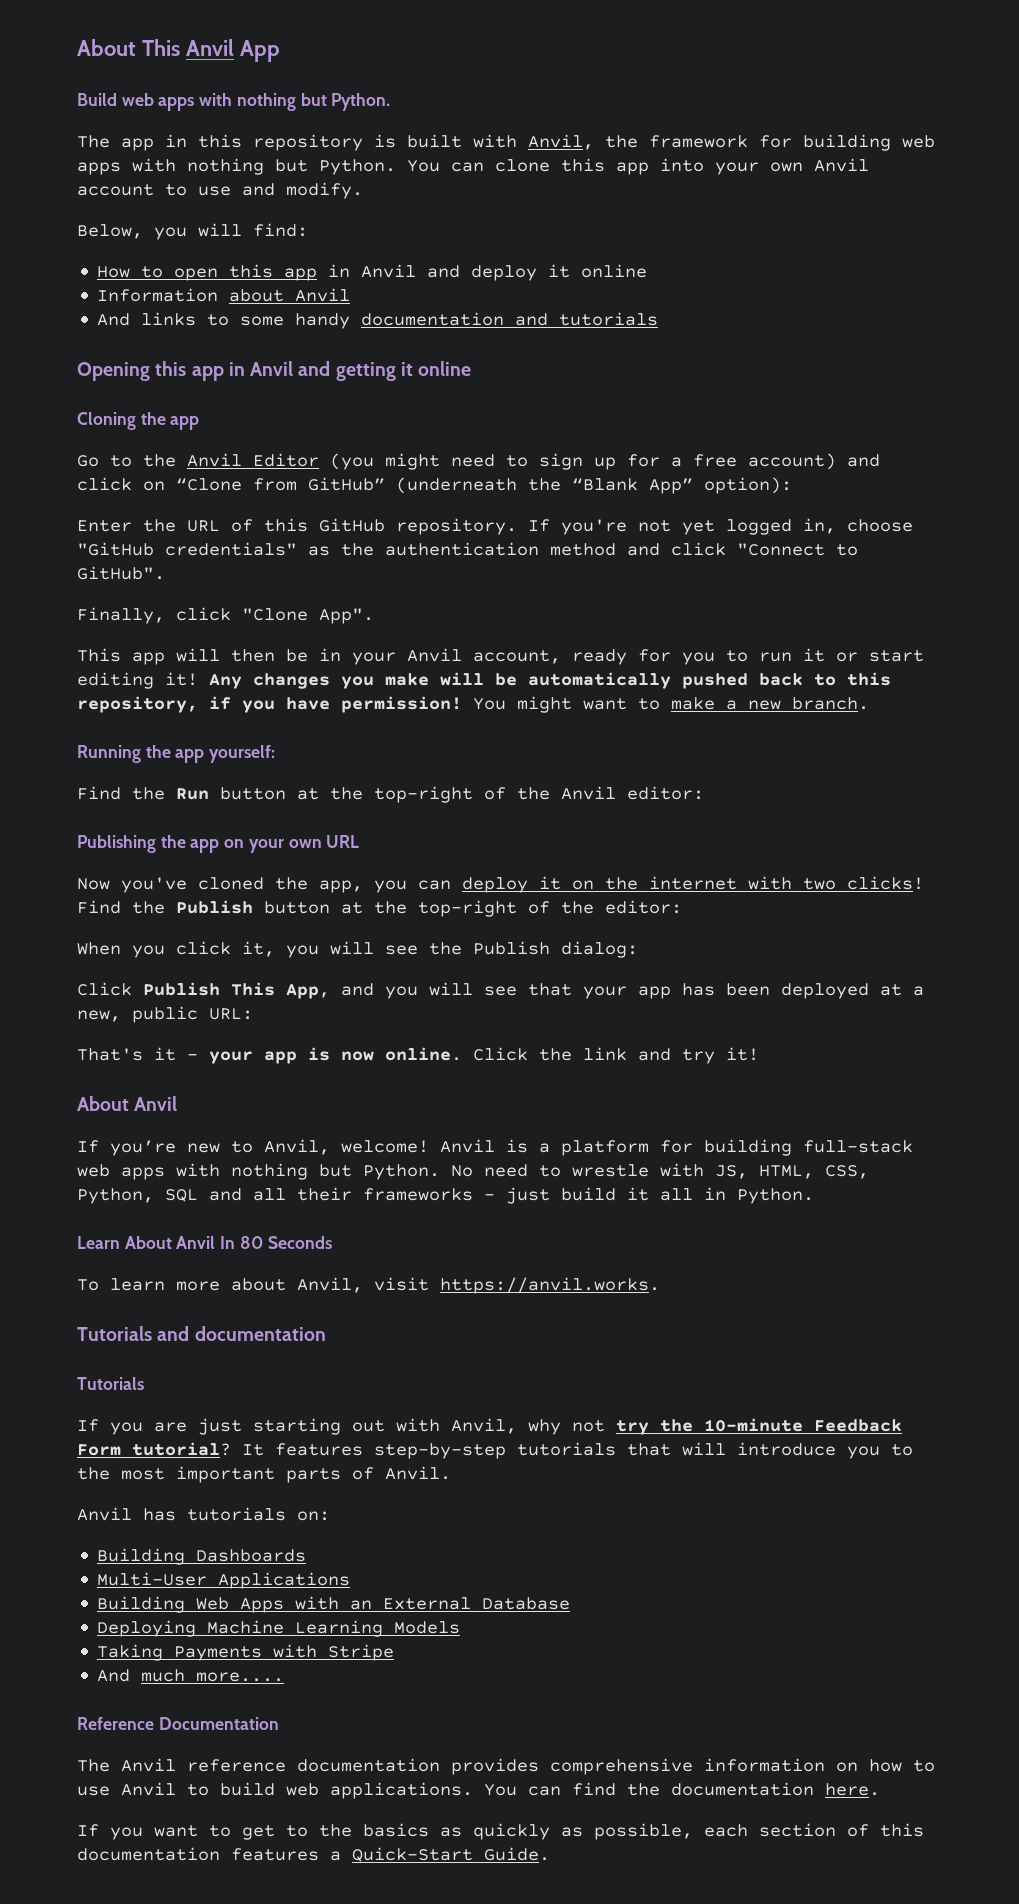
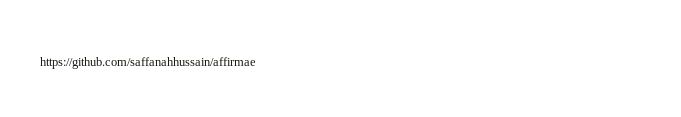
- About This Anvil App
- Build web apps with nothing but Python.
- The app in this repository is built with Anvil, the framework for building web apps with nothing but Python. You can clone this app into your own Anvil account to use and modify.
- Below, you will find:
- How to open this app in Anvil and deploy it online
- Information about Anvil
- And links to some handy documentation and tutorials
- Opening this app in Anvil and getting it online
- Cloning the app
- Go to the Anvil Editor (you might need to sign up for a free account) and click on “Clone from GitHub” (underneath the “Blank App” option):
- Enter the URL of this GitHub repository. If you're not yet logged in, choose "GitHub credentials" as the authentication method and click "Connect to GitHub".
- Finally, click "Clone App".
- This app will then be in your Anvil account, ready for you to run it or start editing it! Any changes you make will be automatically pushed back to this repository, if you have permission! You might want to make a new branch.
- Running the app yourself:
- Find the Run button at the top-right of the Anvil editor:
- Publishing the app on your own URL
- Now you've cloned the app, you can deploy it on the internet with two clicks! Find the Publish button at the top-right of the editor:
- When you click it, you will see the Publish dialog:
- Click Publish This App, and you will see that your app has been deployed at a new, public URL:
- That's it - your app is now online. Click the link and try it!
- About Anvil
- If you’re new to Anvil, welcome! Anvil is a platform for building full-stack web apps with nothing but Python. No need to wrestle with JS, HTML, CSS, Python, SQL and all their frameworks – just build it all in Python.
- Learn About Anvil In 80 Seconds
- To learn more about Anvil, visit https://anvil.works.
- Tutorials and documentation
- Tutorials
- If you are just starting out with Anvil, why not try the 10-minute Feedback Form tutorial? It features step-by-step tutorials that will introduce you to the most important parts of Anvil.
- Anvil has tutorials on:
- Building Dashboards
- Multi-User Applications
- Building Web Apps with an External Database
- Deploying Machine Learning Models
- Taking Payments with Stripe
- And much more....
- Reference Documentation
- The Anvil reference documentation provides comprehensive information on how to use Anvil to build web applications. You can find the documentation here.
- If you want to get to the basics as quickly as possible, each section of this documentation features a Quick-Start Guide.
+ https://github.com/saffanahhussain/affirmae

